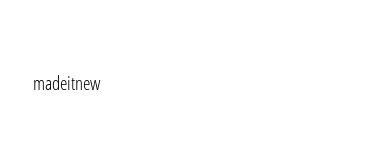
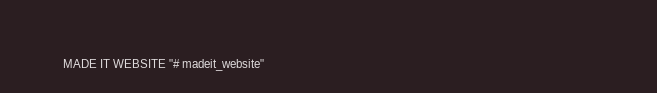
- madeitnew
+ MADE IT WEBSITE "# madeit_website"

